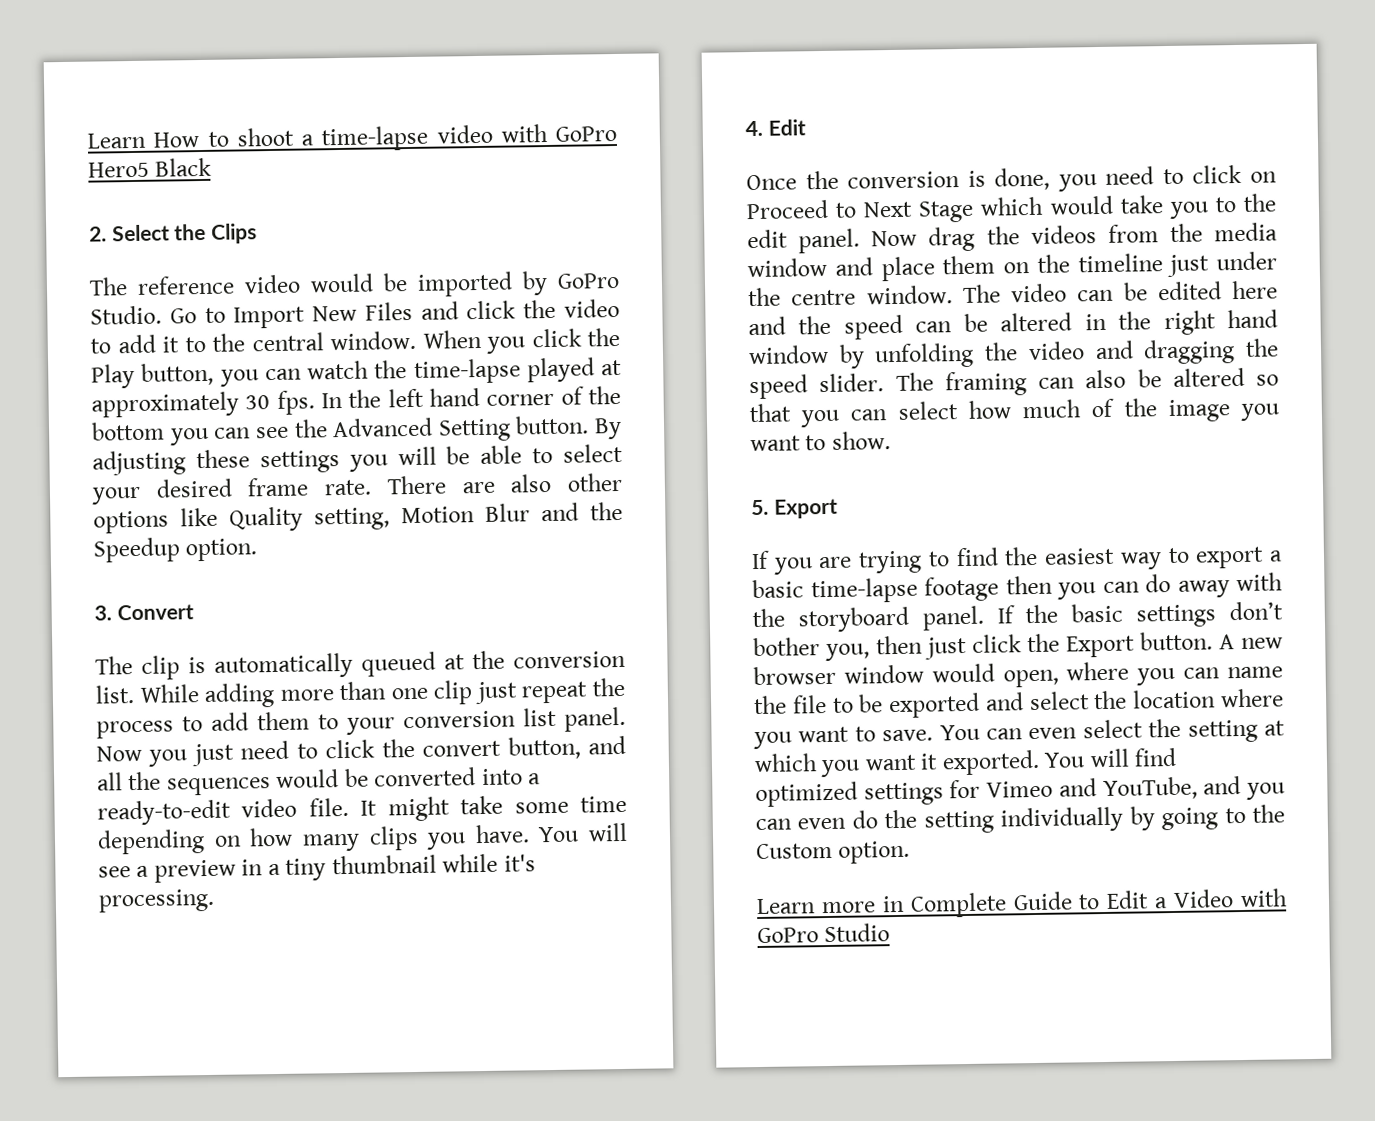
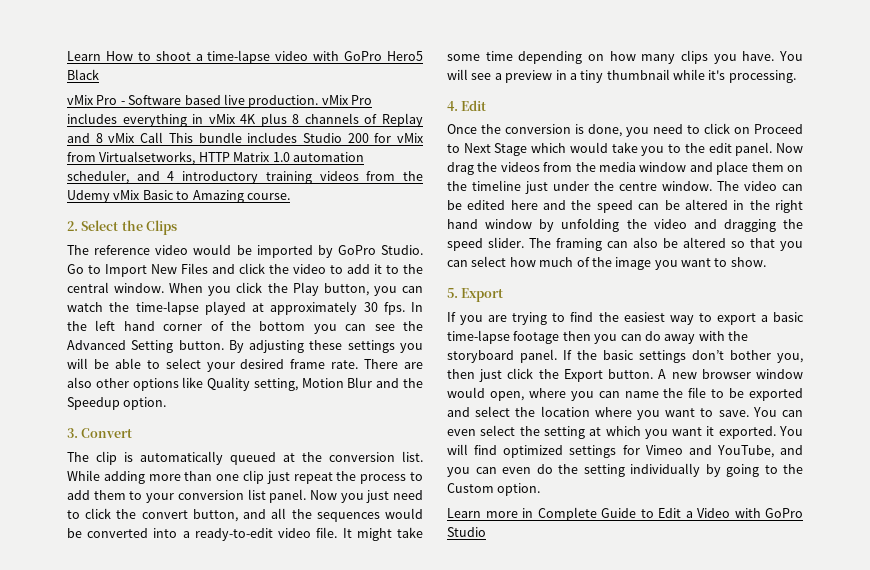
+ vMix Pro - Software based live production. vMix Pro includes everything in vMix 4K plus 8 channels of Replay and 8 vMix Call This bundle includes Studio 200 for vMix from Virtualsetworks, HTTP Matrix 1.0 automation scheduler, and 4 introductory training videos from the Udemy vMix Basic to Amazing course.

